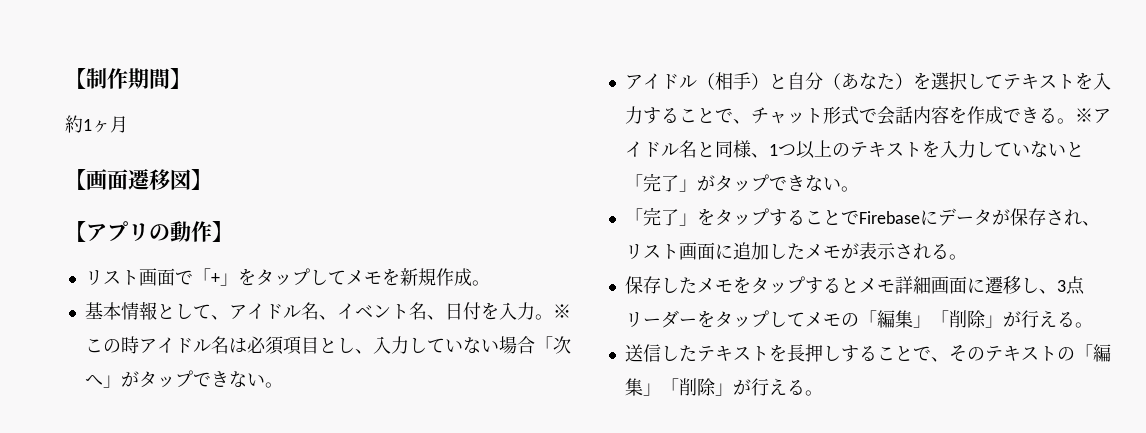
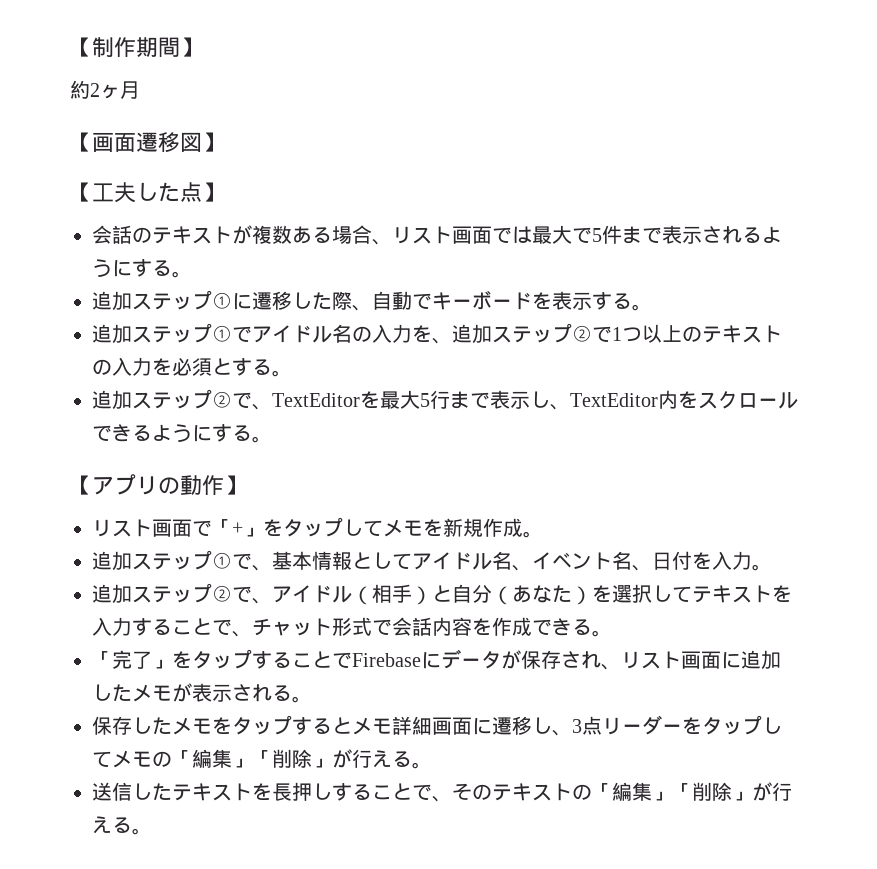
- 約1ヶ月
+ 約2ヶ月
+ 【工夫した点】
+ 会話のテキストが複数ある場合、リスト画面では最大で5件まで表示されるようにする。
+ 追加ステップ①に遷移した際、自動でキーボードを表示する。
+ 追加ステップ①でアイドル名の入力を、追加ステップ②で1つ以上のテキストの入力を必須とする。
+ 追加ステップ②で、TextEditorを最大5行まで表示し、TextEditor内をスクロールできるようにする。
- 基本情報として、アイドル名、イベント名、日付を入力。※この時アイドル名は必須項目とし、入力していない場合「次へ」がタップできない。
- アイドル（相手）と自分（あなた）を選択してテキストを入力することで、チャット形式で会話内容を作成できる。※アイドル名と同様、1つ以上のテキストを入力していないと「完了」がタップできない。
+ 追加ステップ①で、基本情報としてアイドル名、イベント名、日付を入力。
+ 追加ステップ②で、アイドル（相手）と自分（あなた）を選択してテキストを入力することで、チャット形式で会話内容を作成できる。

